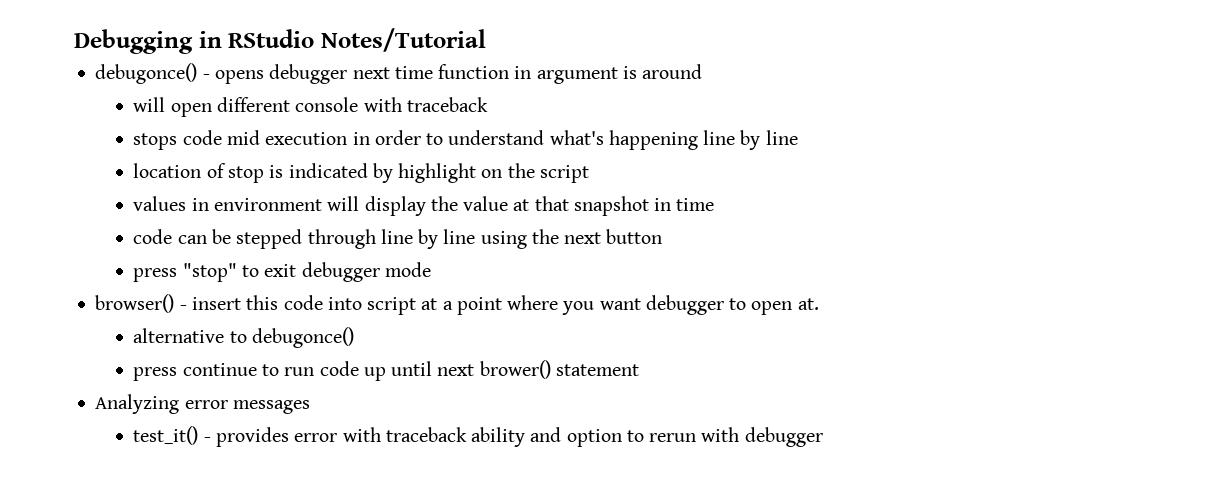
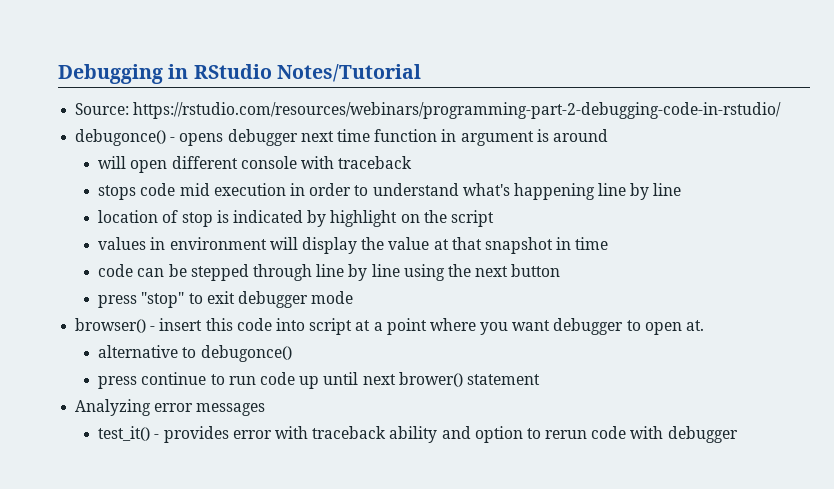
+ Source: https://rstudio.com/resources/webinars/programming-part-2-debugging-code-in-rstudio/
- test_it() - provides error with traceback ability and option to rerun with debugger
+ test_it() - provides error with traceback ability and option to rerun code with debugger

